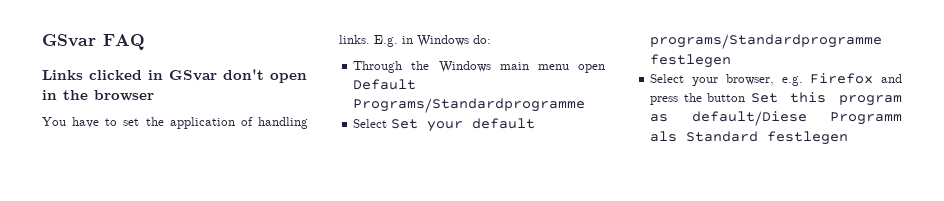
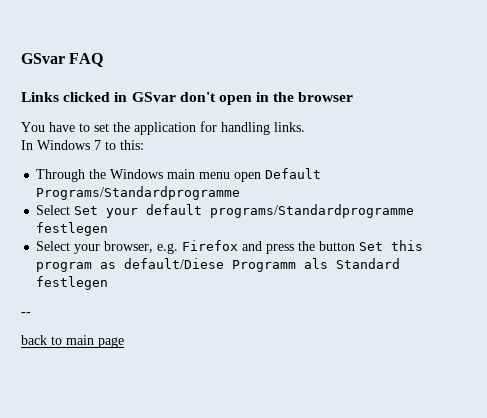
- You have to set the application of handling links. E.g. in Windows do:
+ You have to set the application for handling links.
+ In Windows 7 to this:
+ --
+ back to main page

